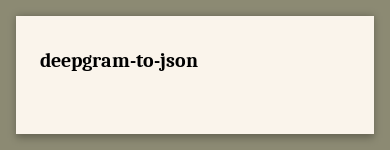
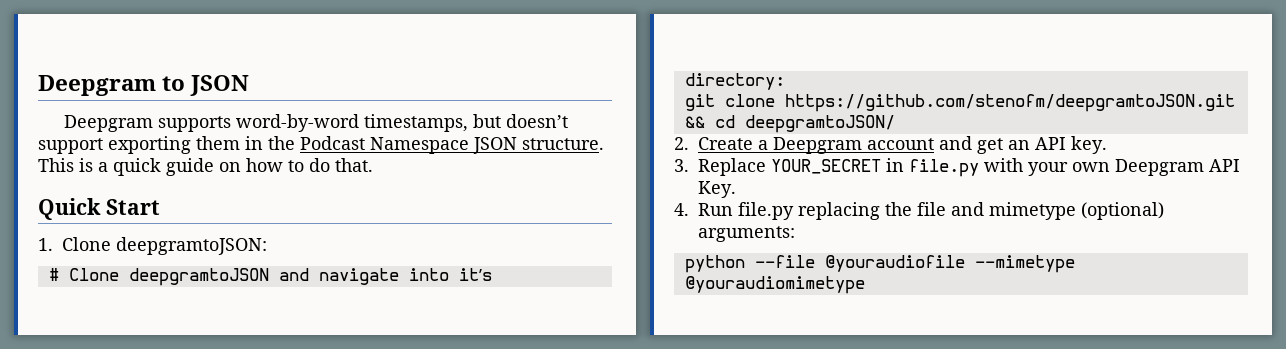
- deepgram-to-json
+ Deepgram to JSON
+ Deepgram supports word-by-word timestamps, but doesn’t support exporting them in the Podcast Namespace JSON structure. This is a quick guide on how to do that.
+ Quick Start
+ 1. Clone deepgramtoJSON:
+ # Clone deepgramtoJSON and navigate into it’s directory:
+ git clone https://github.com/stenofm/deepgramtoJSON.git && cd deepgramtoJSON/
+ 2. Create a Deepgram account and get an API key.
+ 3. Replace YOUR_SECRET in file.py with your own Deepgram API Key.
+ 4. Run file.py replacing the file and mimetype (optional) arguments:
+ python --file @youraudiofile --mimetype @youraudiomimetype

